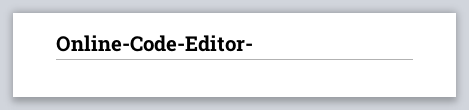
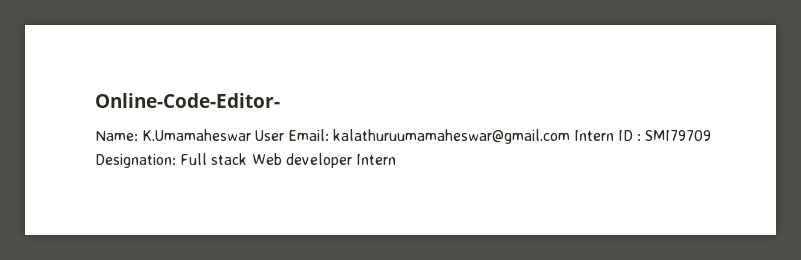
+ Name: K.Umamaheswar User Email: kalathuruumamaheswar@gmail.com Intern ID : SMI79709 Designation: Full stack Web developer Intern

